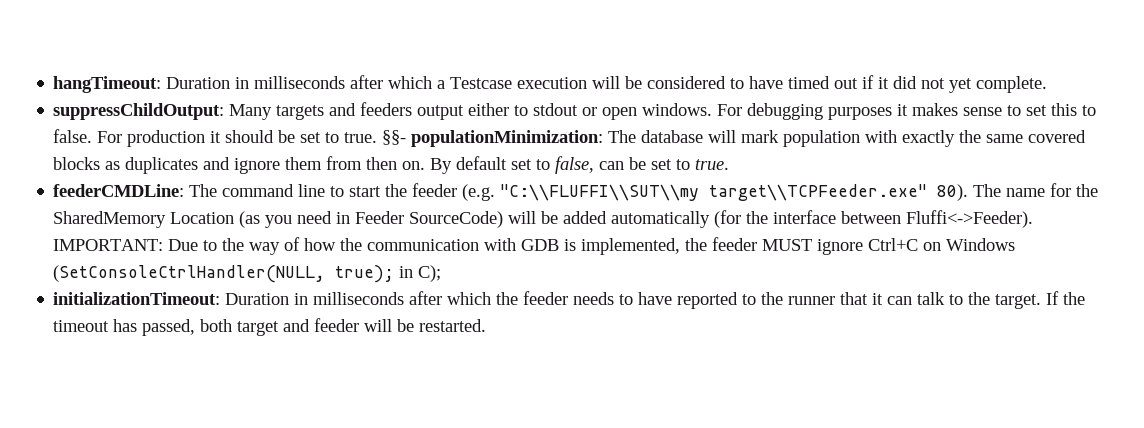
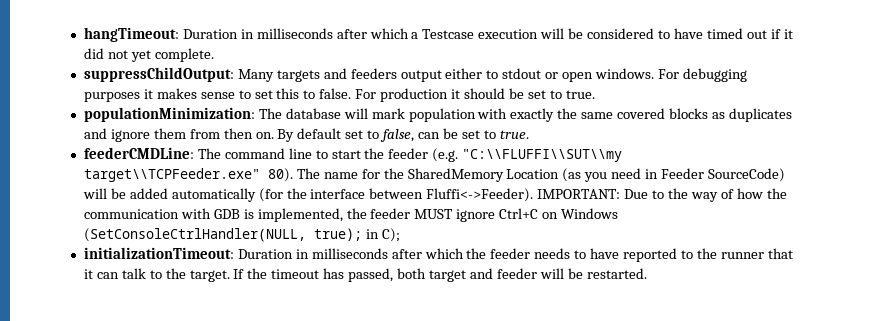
- For production it should be set to true. §§- populationMinimization: The database will mark population with exactly the same covered blocks as duplicates and ignore them from then on.
+ For production it should be set to true.
+ populationMinimization: The database will mark population with exactly the same covered blocks as duplicates and ignore them from then on.

